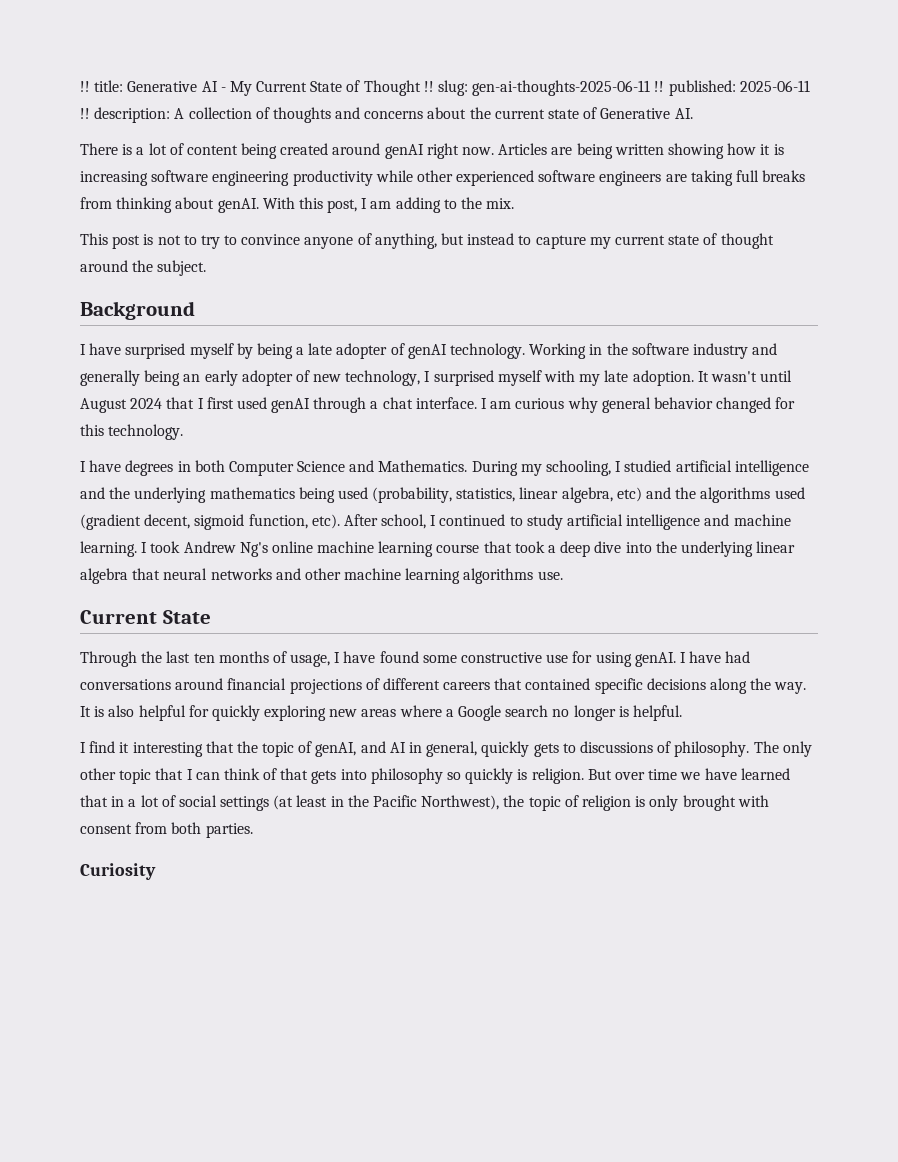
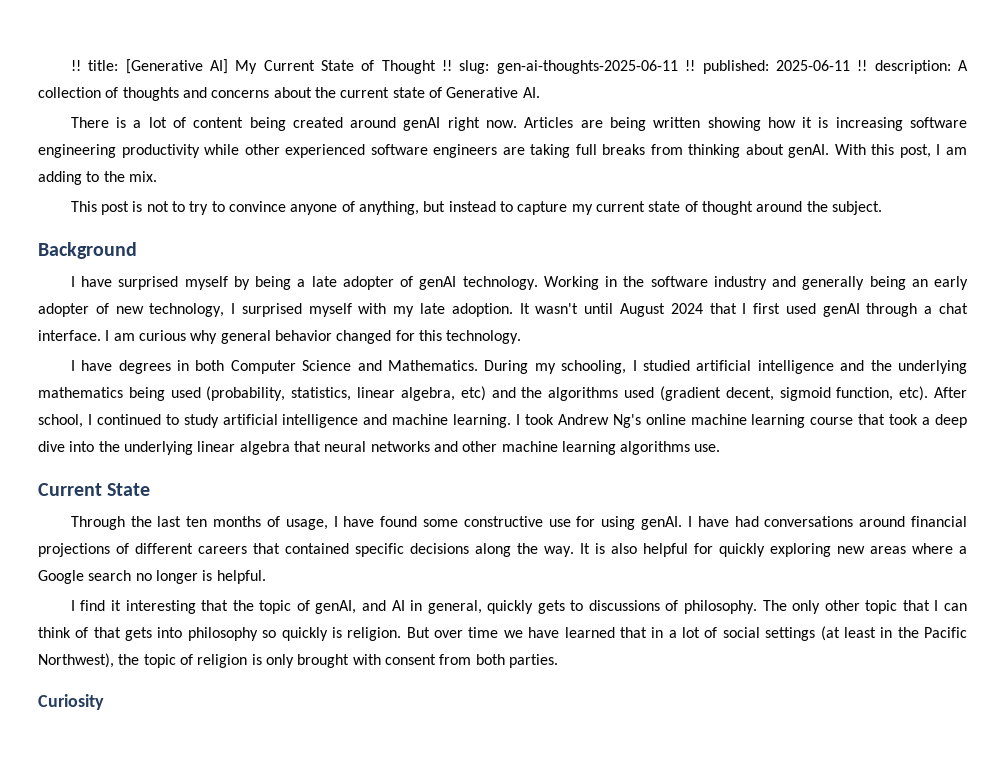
- !! title: Generative AI - My Current State of Thought !! slug: gen-ai-thoughts-2025-06-11 !! published: 2025-06-11 !! description: A collection of thoughts and concerns about the current state of Generative AI.
+ !! title: [Generative AI] My Current State of Thought !! slug: gen-ai-thoughts-2025-06-11 !! published: 2025-06-11 !! description: A collection of thoughts and concerns about the current state of Generative AI.

